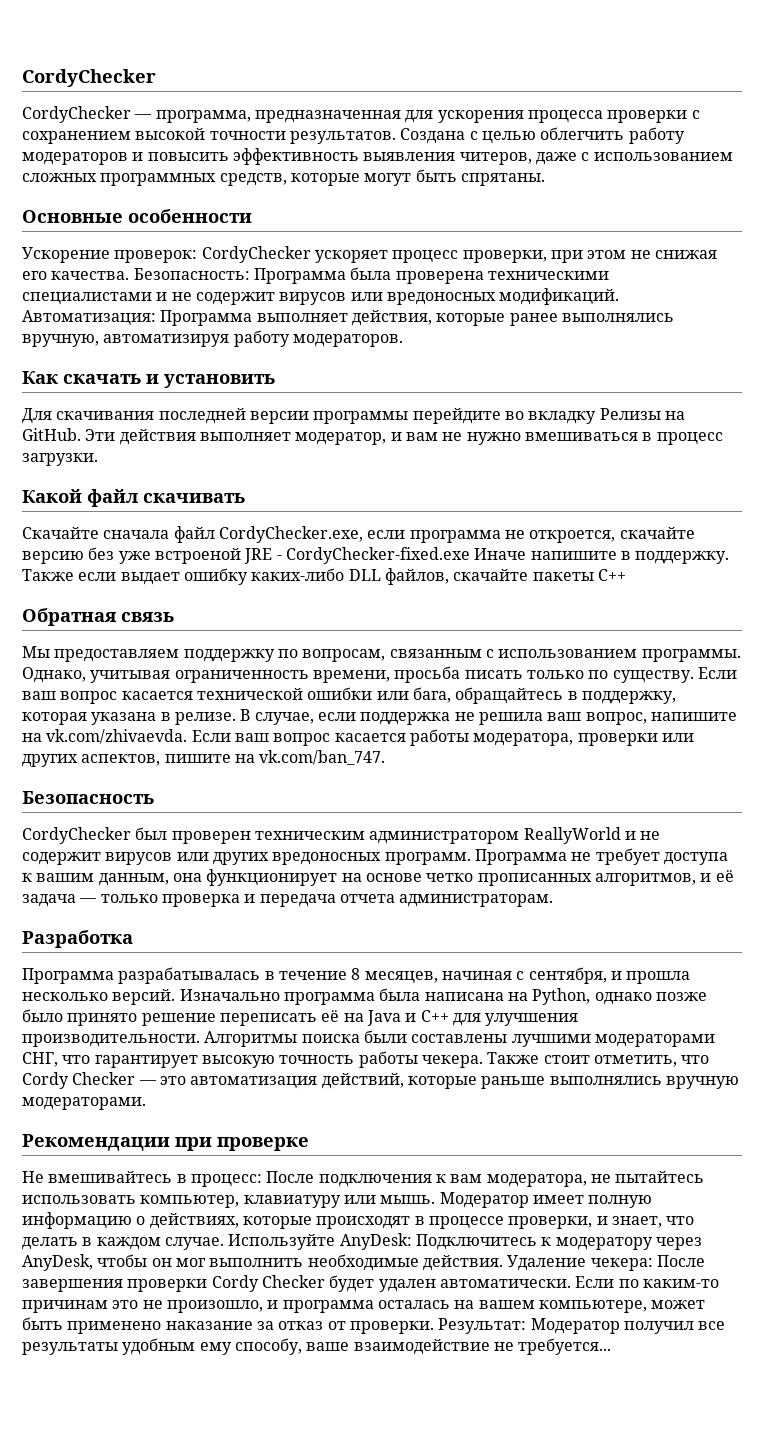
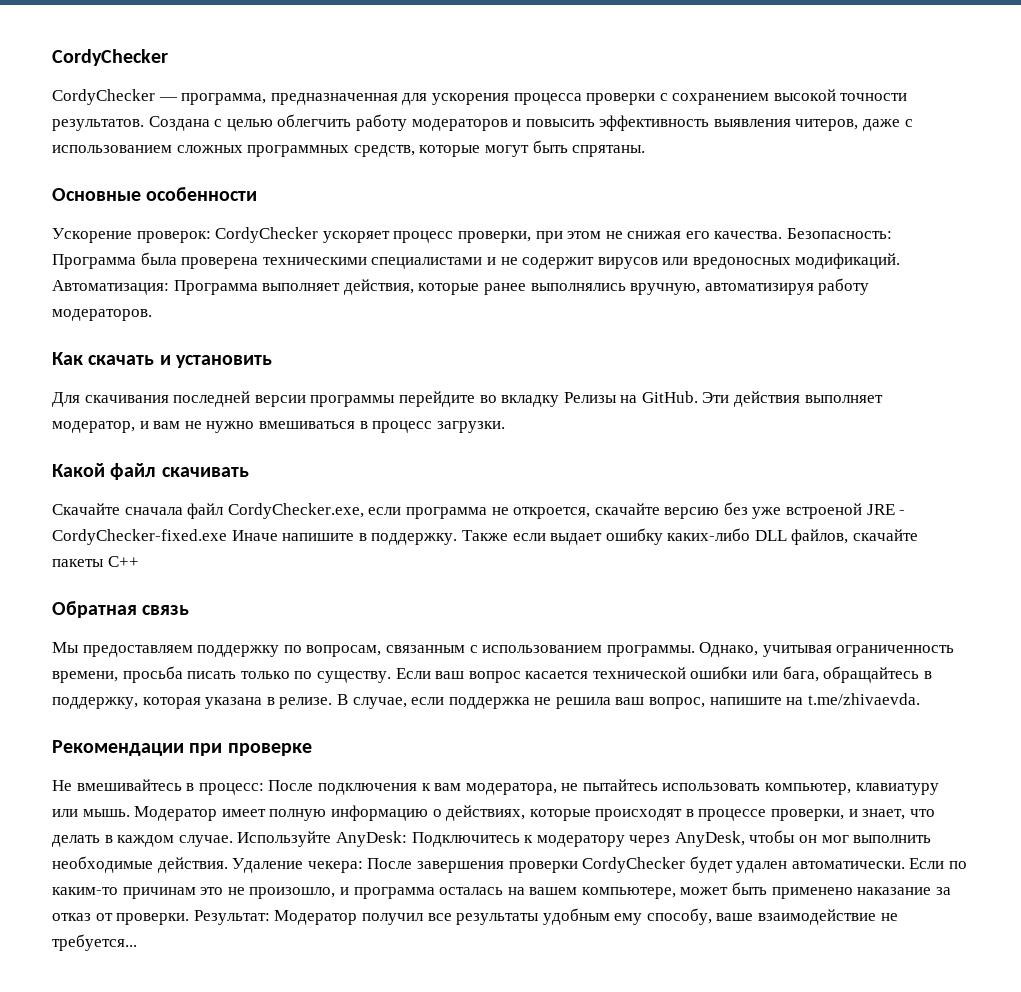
- В случае, если поддержка не решила ваш вопрос, напишите на vk.com/zhivaevda. Если ваш вопрос касается работы модератора, проверки или других аспектов, пишите на vk.com/ban_747.
- Безопасность
- CordyChecker был проверен техническим администратором ReallyWorld и не содержит вирусов или других вредоносных программ. Программа не требует доступа к вашим данным, она функционирует на основе четко прописанных алгоритмов, и её задача — только проверка и передача отчета администраторам.
- Разработка
- Программа разрабатывалась в течение 8 месяцев, начиная с сентября, и прошла несколько версий. Изначально программа была написана на Python, однако позже было принято решение переписать её на Java и C++ для улучшения производительности. Алгоритмы поиска были составлены лучшими модераторами СНГ, что гарантирует высокую точность работы чекера. Также стоит отметить, что Cordy Checker — это автоматизация действий, которые раньше выполнялись вручную модераторами.
+ В случае, если поддержка не решила ваш вопрос, напишите на t.me/zhivaevda.
- Удаление чекера: После завершения проверки Cordy Checker будет удален автоматически.
+ Удаление чекера: После завершения проверки CordyChecker будет удален автоматически.

